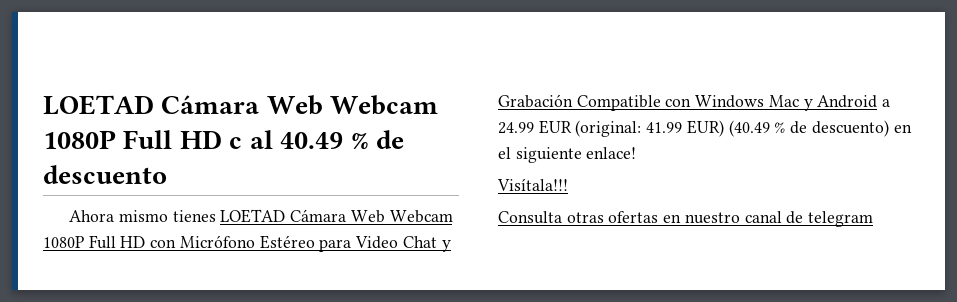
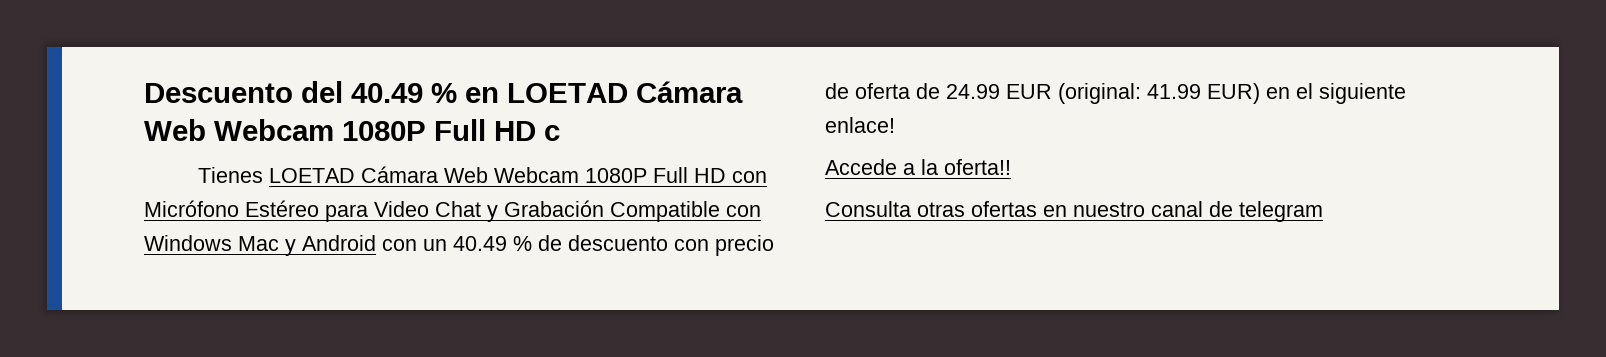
- LOETAD Cámara Web Webcam 1080P Full HD c al 40.49 % de descuento
- Ahora mismo tienes LOETAD Cámara Web Webcam 1080P Full HD con Micrófono Estéreo para Video Chat y Grabación Compatible con Windows Mac y Android a 24.99 EUR (original: 41.99 EUR) (40.49 % de descuento) en el siguiente enlace!
+ Descuento del 40.49 % en LOETAD Cámara Web Webcam 1080P Full HD c
+ Tienes LOETAD Cámara Web Webcam 1080P Full HD con Micrófono Estéreo para Video Chat y Grabación Compatible con Windows Mac y Android con un 40.49 % de descuento con precio de oferta de 24.99 EUR (original: 41.99 EUR) en el siguiente enlace!
- Visítala!!!
+ Accede a la oferta!!

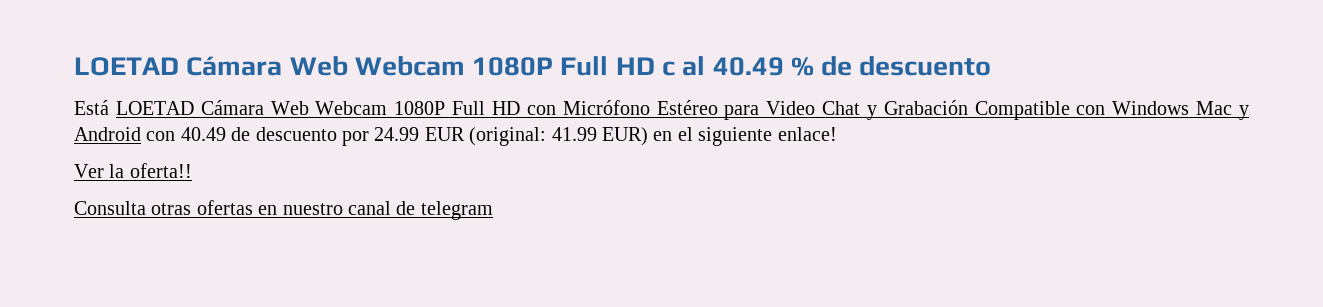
- Descuento del 40.49 % en LOETAD Cámara Web Webcam 1080P Full HD c
- Tienes LOETAD Cámara Web Webcam 1080P Full HD con Micrófono Estéreo para Video Chat y Grabación Compatible con Windows Mac y Android con un 40.49 % de descuento con precio de oferta de 24.99 EUR (original: 41.99 EUR) en el siguiente enlace!
+ LOETAD Cámara Web Webcam 1080P Full HD c al 40.49 % de descuento
+ Está LOETAD Cámara Web Webcam 1080P Full HD con Micrófono Estéreo para Video Chat y Grabación Compatible con Windows Mac y Android con 40.49 de descuento por 24.99 EUR (original: 41.99 EUR) en el siguiente enlace!
- Accede a la oferta!!
+ Ver la oferta!!

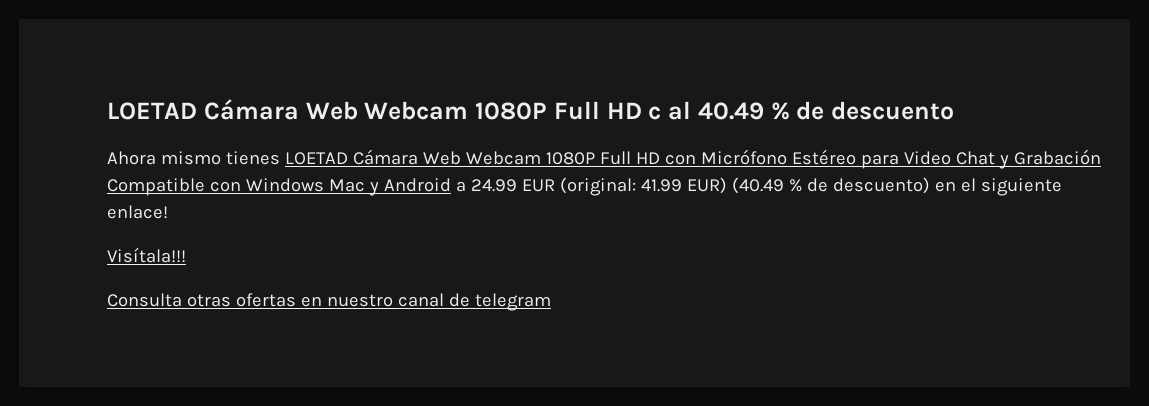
- Está LOETAD Cámara Web Webcam 1080P Full HD con Micrófono Estéreo para Video Chat y Grabación Compatible con Windows Mac y Android con 40.49 de descuento por 24.99 EUR (original: 41.99 EUR) en el siguiente enlace!
+ Ahora mismo tienes LOETAD Cámara Web Webcam 1080P Full HD con Micrófono Estéreo para Video Chat y Grabación Compatible con Windows Mac y Android a 24.99 EUR (original: 41.99 EUR) (40.49 % de descuento) en el siguiente enlace!
- Ver la oferta!!
+ Visítala!!!

